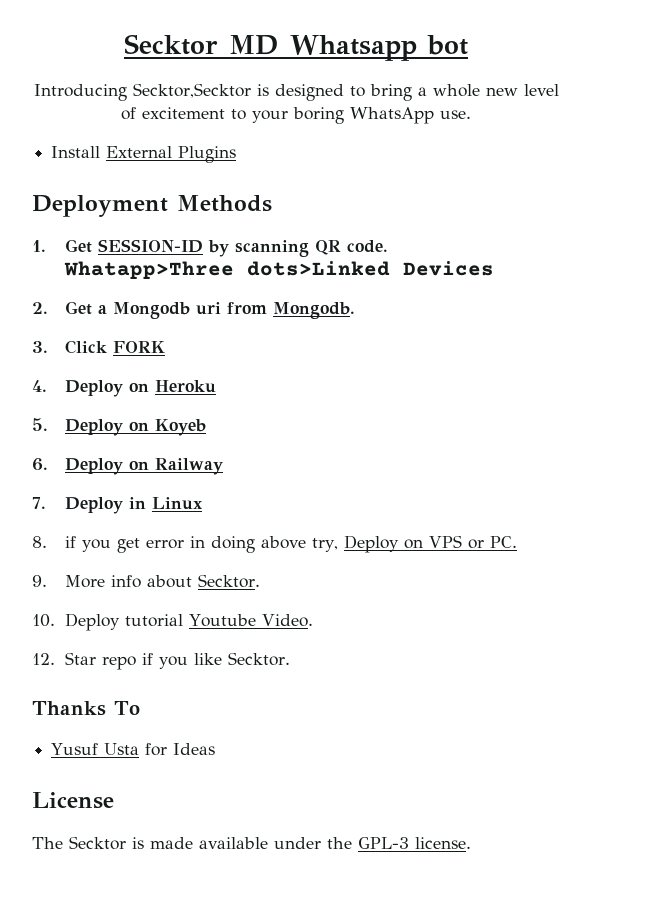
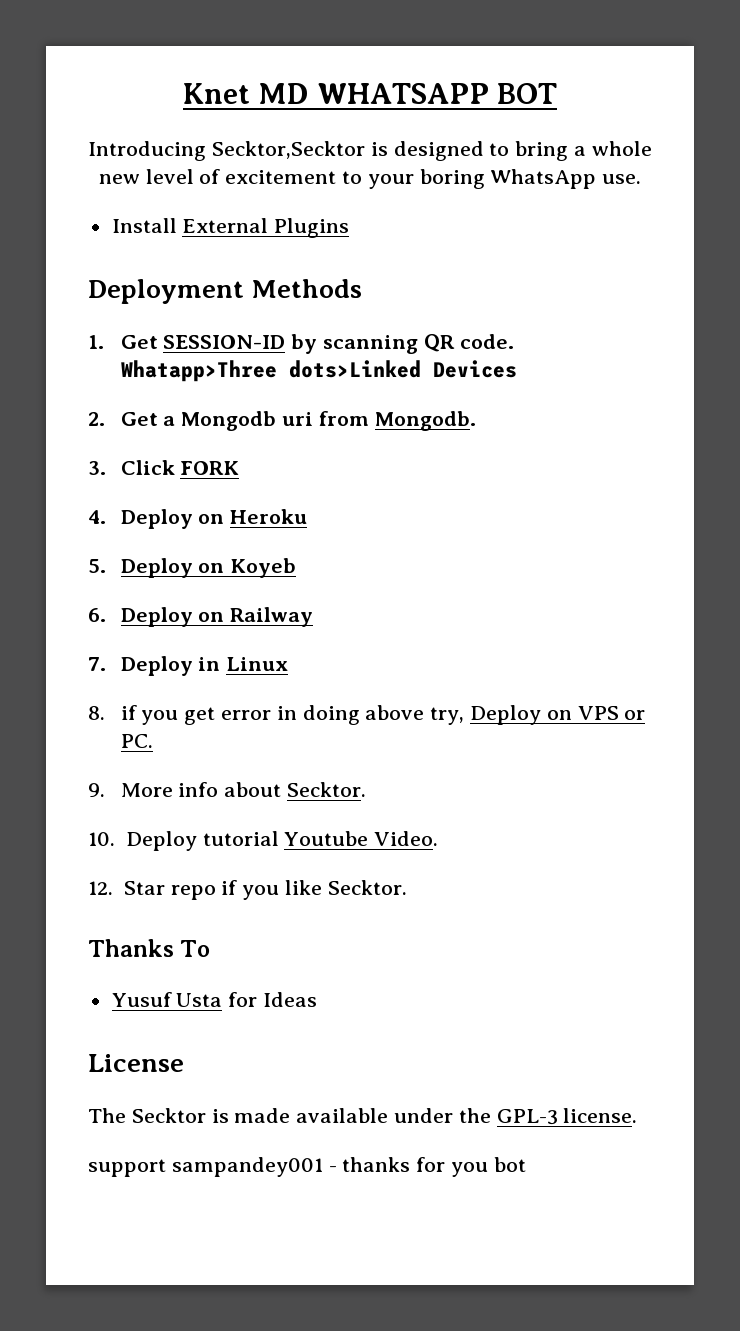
- Secktor MD Whatsapp bot
+ Knet MD WHATSAPP BOT
+ support sampandey001 - thanks for you bot

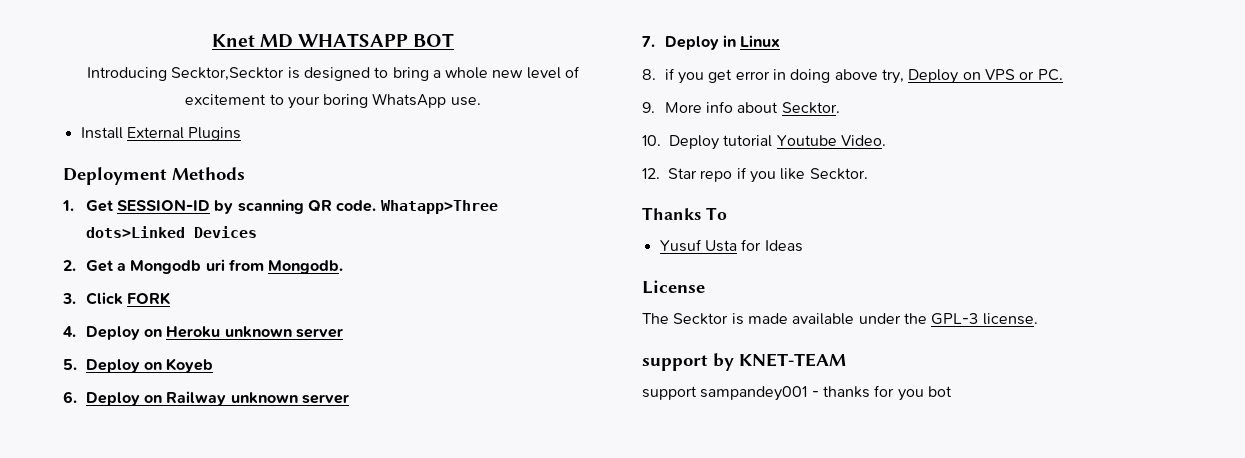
- 4. Deploy on Heroku
+ 4. Deploy on Heroku unknown server
- 6. Deploy on Railway
+ 6. Deploy on Railway unknown server
+ support by KNET-TEAM

